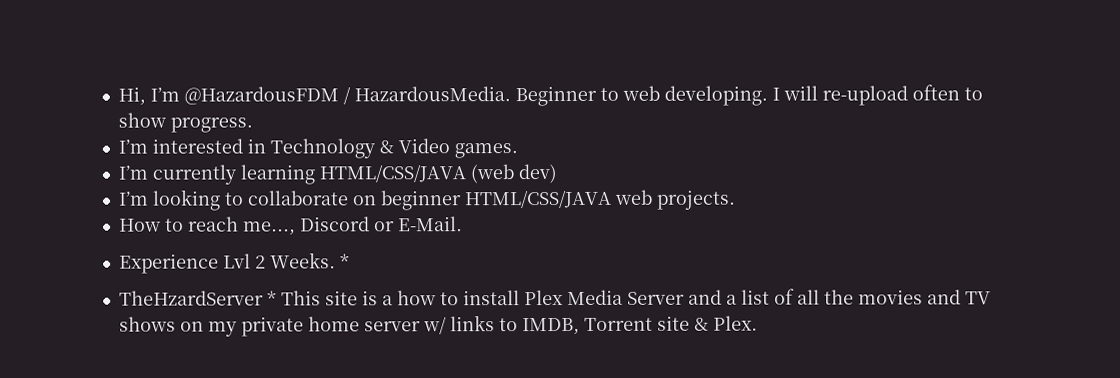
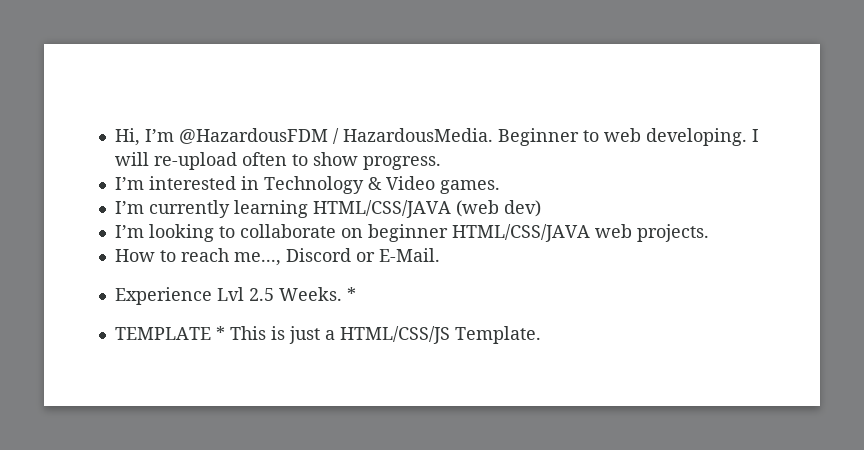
- Experience Lvl 2 Weeks.
+ Experience Lvl 2.5 Weeks.
- TheHzardServer * This site is a how to install Plex Media Server and a list of all the movies and TV shows on my private home server w/ links to IMDB, Torrent site & Plex.
+ TEMPLATE * This is just a HTML/CSS/JS Template.

